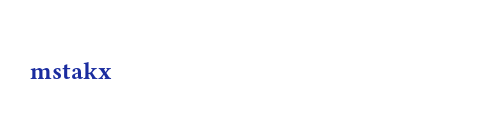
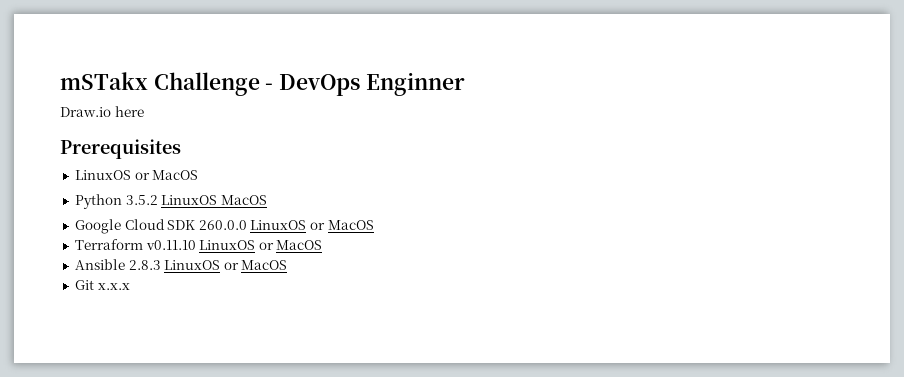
- mstakx
+ mSTakx Challenge - DevOps Enginner
+ Draw.io here
+ Prerequisites
+ LinuxOS or MacOS
+ Python 3.5.2 LinuxOS MacOS
+ Google Cloud SDK 260.0.0 LinuxOS or MacOS
+ Terraform v0.11.10 LinuxOS or MacOS
+ Ansible 2.8.3 LinuxOS or MacOS
+ Git x.x.x

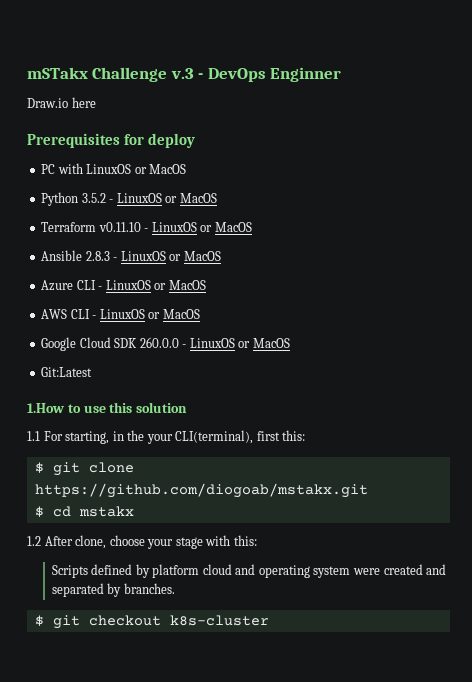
- mSTakx Challenge - DevOps Enginner
+ mSTakx Challenge v.3 - DevOps Enginner
- Prerequisites
- LinuxOS or MacOS
+ Prerequisites for deploy
+ PC with LinuxOS or MacOS
- Python 3.5.2 LinuxOS MacOS
+ Python 3.5.2 - LinuxOS or MacOS
+ Terraform v0.11.10 - LinuxOS or MacOS
+ Ansible 2.8.3 - LinuxOS or MacOS
+ Azure CLI - LinuxOS or MacOS
+ AWS CLI - LinuxOS or MacOS
- Google Cloud SDK 260.0.0 LinuxOS or MacOS
- Terraform v0.11.10 LinuxOS or MacOS
- Ansible 2.8.3 LinuxOS or MacOS
- Git x.x.x
+ Google Cloud SDK 260.0.0 - LinuxOS or MacOS
+ Git:Latest
+ 1.How to use this solution
+ 1.1 For starting, in the your CLI(terminal), first this:
+ $ git clone https://github.com/diogoab/mstakx.git
+ $ cd mstakx
+ 1.2 After clone, choose your stage with this:
+ Scripts defined by platform cloud and operating system were created and separated by branches.
+ $ git checkout k8s-cluster

